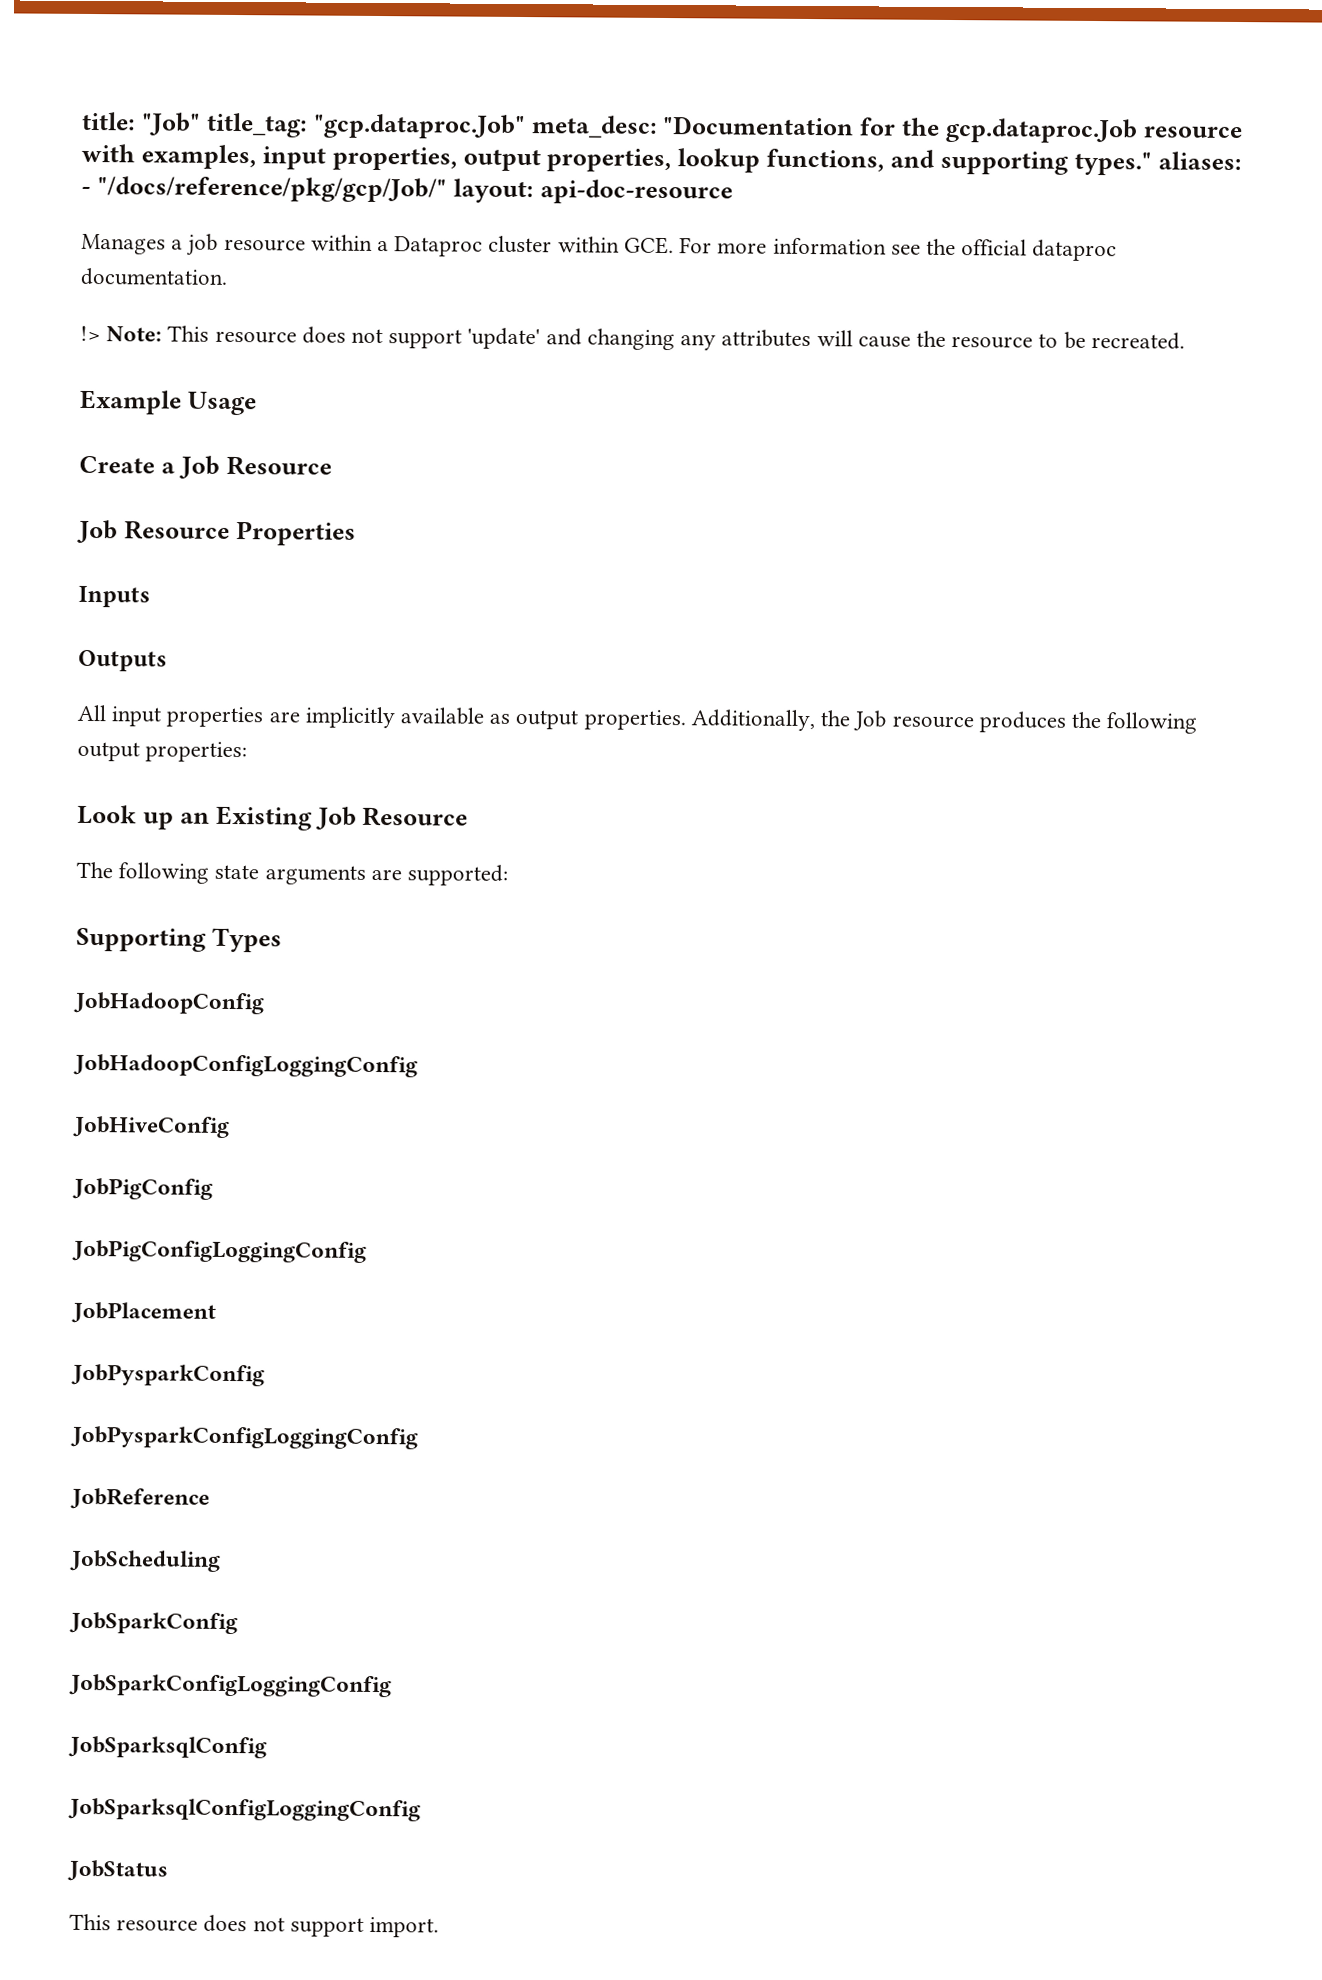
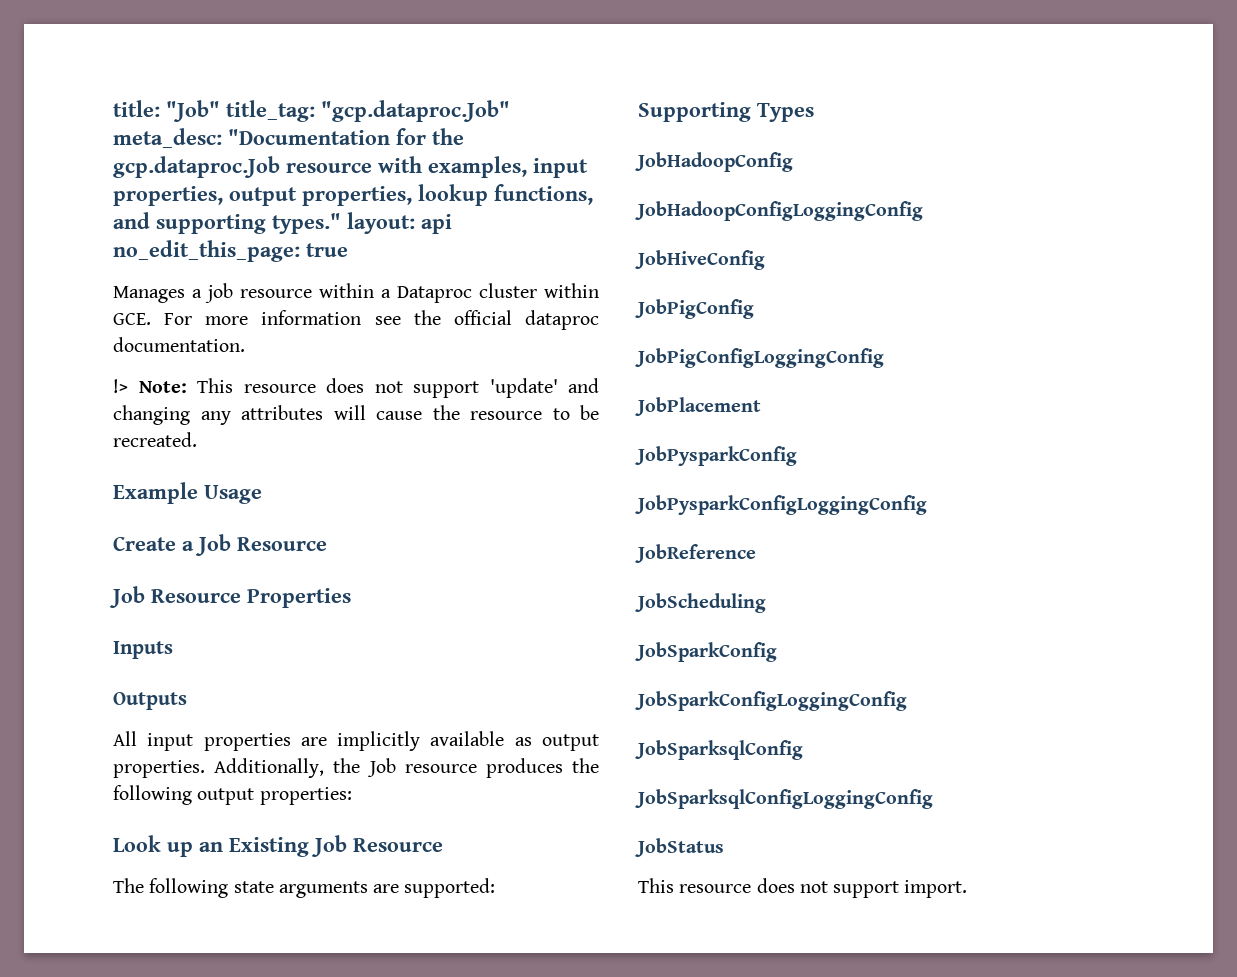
- title: "Job" title_tag: "gcp.dataproc.Job" meta_desc: "Documentation for the gcp.dataproc.Job resource with examples, input properties, output properties, lookup functions, and supporting types." aliases: - "/docs/reference/pkg/gcp/Job/" layout: api-doc-resource
+ title: "Job" title_tag: "gcp.dataproc.Job" meta_desc: "Documentation for the gcp.dataproc.Job resource with examples, input properties, output properties, lookup functions, and supporting types." layout: api no_edit_this_page: true

